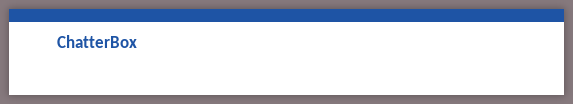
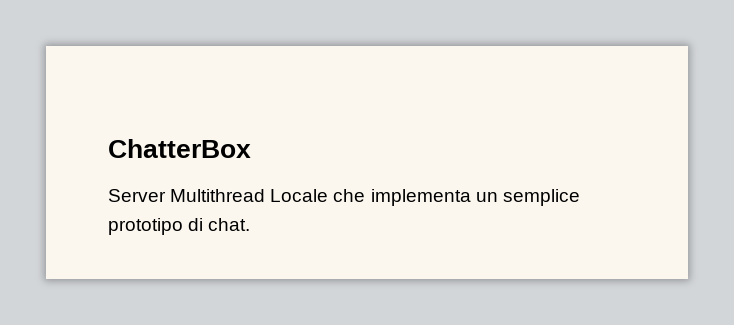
+ Server Multithread Locale che implementa un semplice prototipo di chat.

